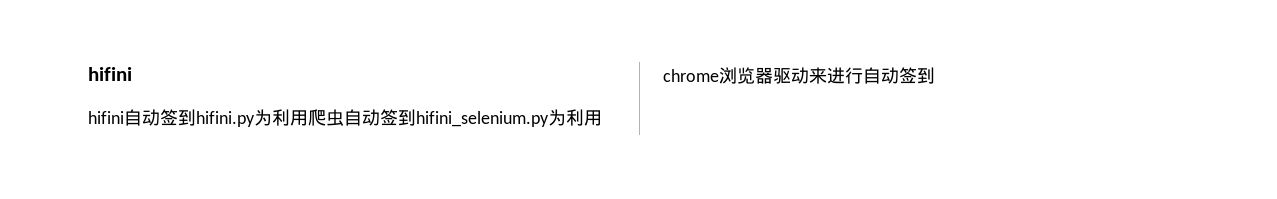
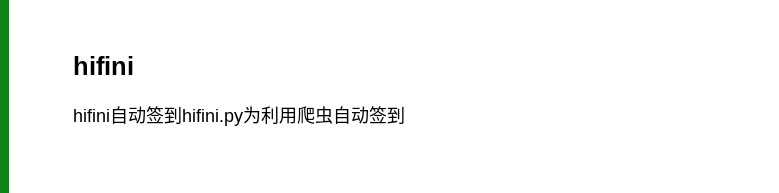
- hifini自动签到hifini.py为利用爬虫自动签到hifini_selenium.py为利用chrome浏览器驱动来进行自动签到
+ hifini自动签到hifini.py为利用爬虫自动签到

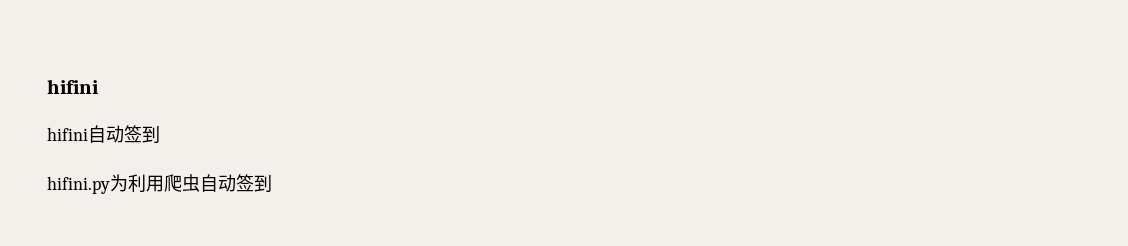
- hifini自动签到hifini.py为利用爬虫自动签到
+ hifini自动签到
+ hifini.py为利用爬虫自动签到

